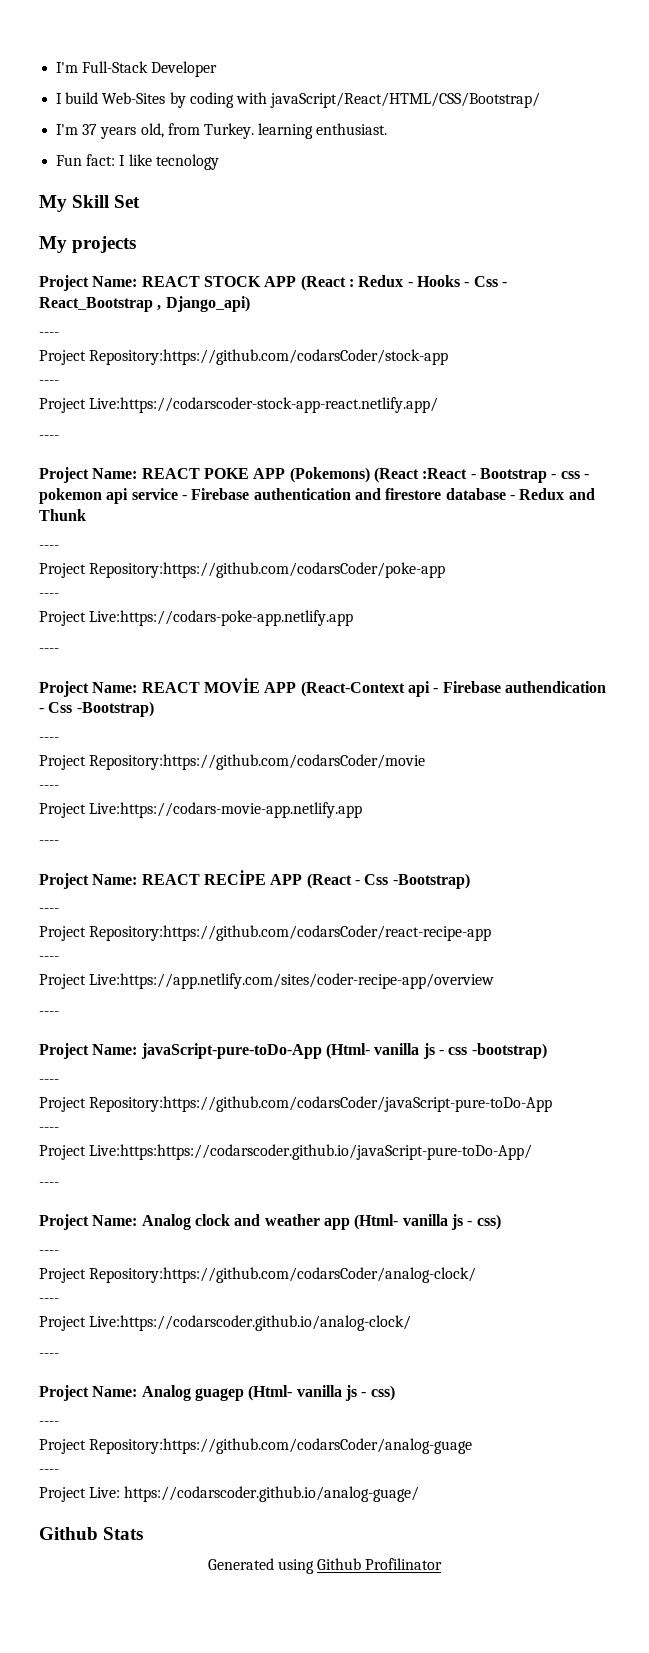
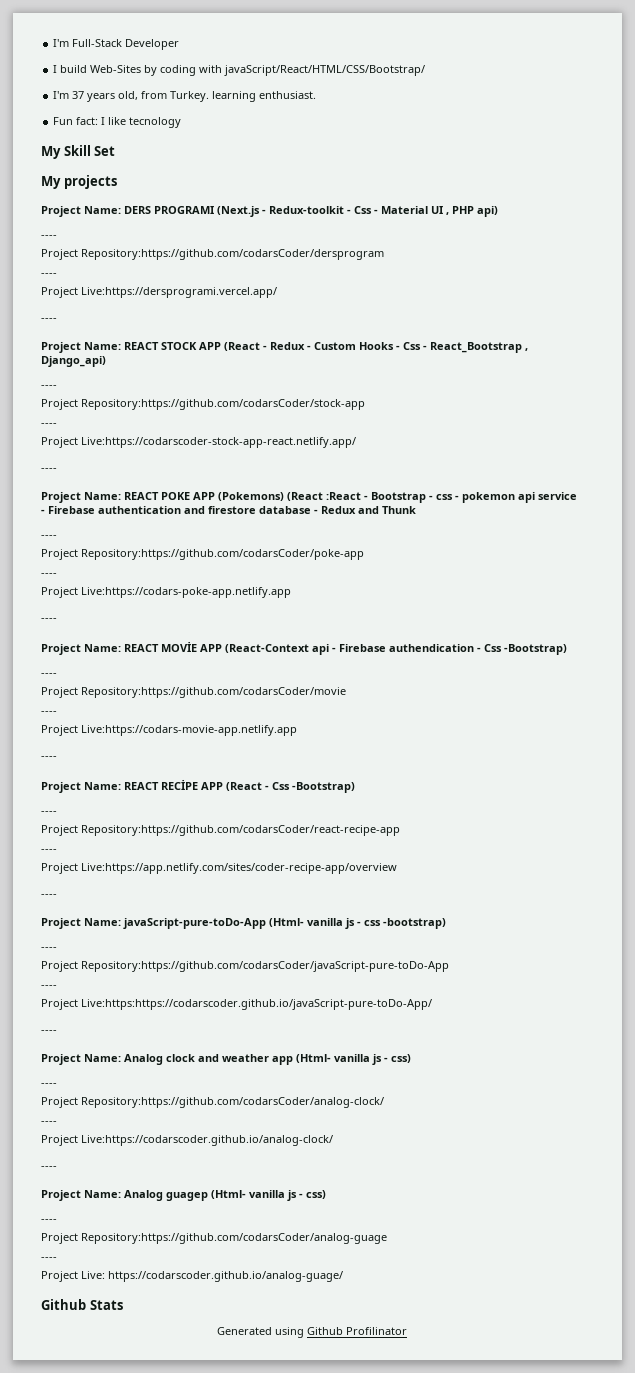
+ Project Name: DERS PROGRAMI (Next.js - Redux-toolkit - Css - Material UI , PHP api)
+ ----
+ Project Repository:https://github.com/codarsCoder/dersprogram
+ ----
+ Project Live:https://dersprogrami.vercel.app/
+ ----
- Project Name: REACT STOCK APP (React : Redux - Hooks - Css - React_Bootstrap , Django_api)
+ Project Name: REACT STOCK APP (React - Redux - Custom Hooks - Css - React_Bootstrap , Django_api)

